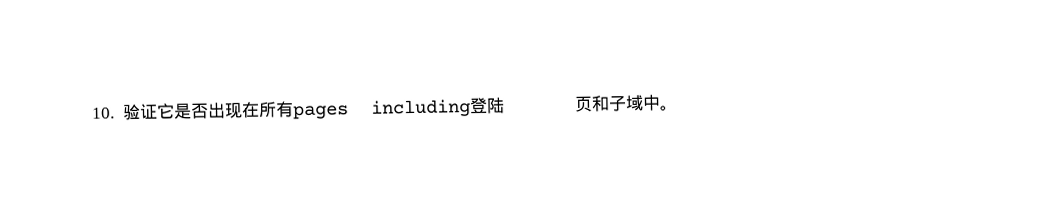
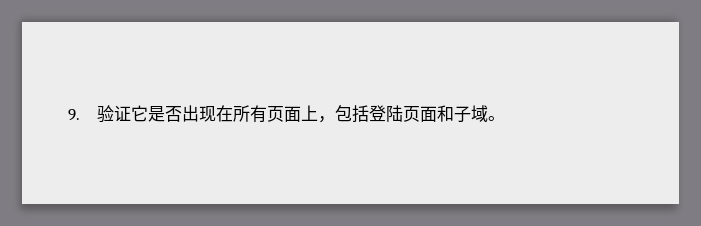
- 10.验证它是否出现在所有pages including登陆页和子域中。
+ 9.验证它是否出现在所有页面上，包括登陆页面和子域。

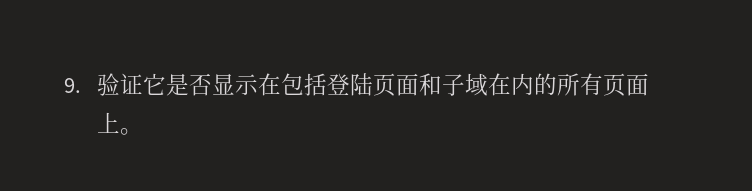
- 9.验证它是否出现在所有页面上，包括登陆页面和子域。
+ 9.验证它是否显示在包括登陆页面和子域在内的所有页面上。

